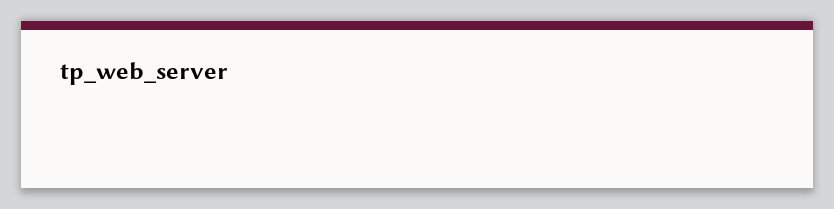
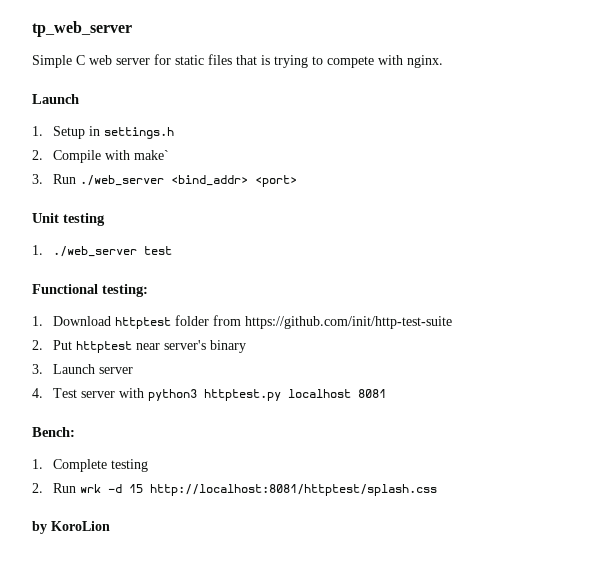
+ Simple C web server for static files that is trying to compete with nginx.
+ Launch
+ 1. Setup in settings.h
+ 2. Compile with make`
+ 3. Run ./web_server <bind_addr> <port>
+ Unit testing
+ 1. ./web_server test
+ Functional testing:
+ 1. Download httptest folder from https://github.com/init/http-test-suite
+ 2. Put httptest near server's binary
+ 3. Launch server
+ 4. Test server with python3 httptest.py localhost 8081
+ Bench:
+ 1. Complete testing
+ 2. Run wrk -d 15 http://localhost:8081/httptest/splash.css
+ by KoroLion

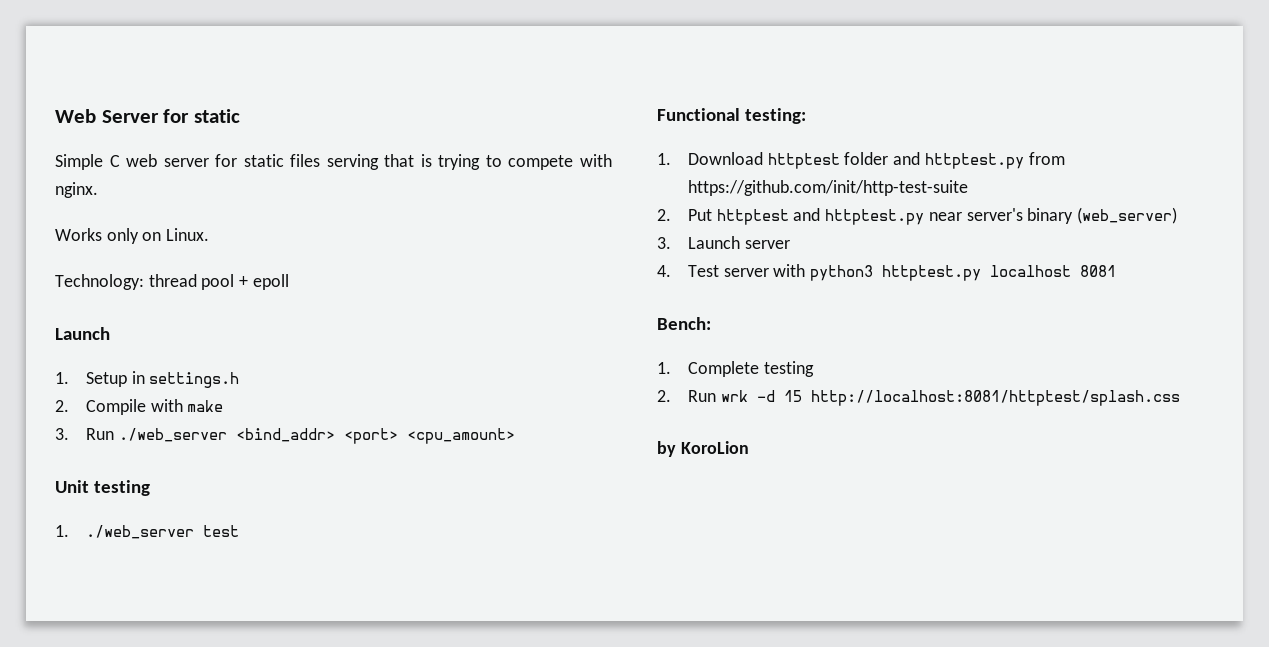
- tp_web_server
+ Web Server for static
- Simple C web server for static files that is trying to compete with nginx.
+ Simple C web server for static files serving that is trying to compete with nginx.
+ Works only on Linux.
+ Technology: thread pool + epoll
- 2. Compile with make`
+ 2. Compile with make
- 3. Run ./web_server <bind_addr> <port>
+ 3. Run ./web_server <bind_addr> <port> <cpu_amount>
- 1. Download httptest folder from https://github.com/init/http-test-suite
+ 1. Download httptest folder and httptest.py from https://github.com/init/http-test-suite
- 2. Put httptest near server's binary
+ 2. Put httptest and httptest.py near server's binary (web_server)

